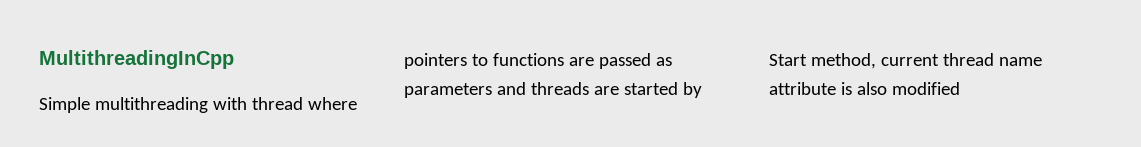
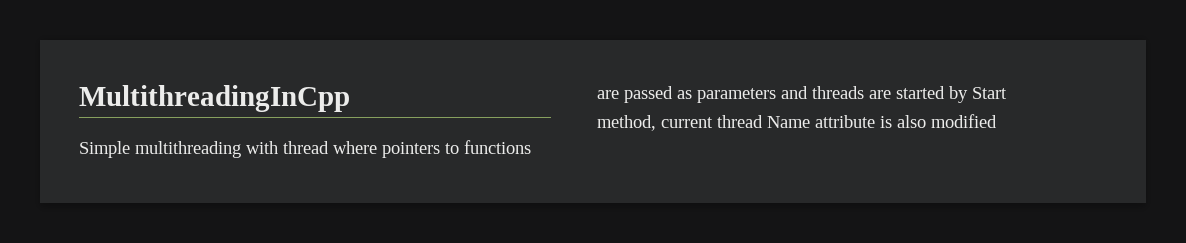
- Simple multithreading with thread where pointers to functions are passed as parameters and threads are started by Start method, current thread name attribute is also modified
+ Simple multithreading with thread where pointers to functions are passed as parameters and threads are started by Start method, current thread Name attribute is also modified

